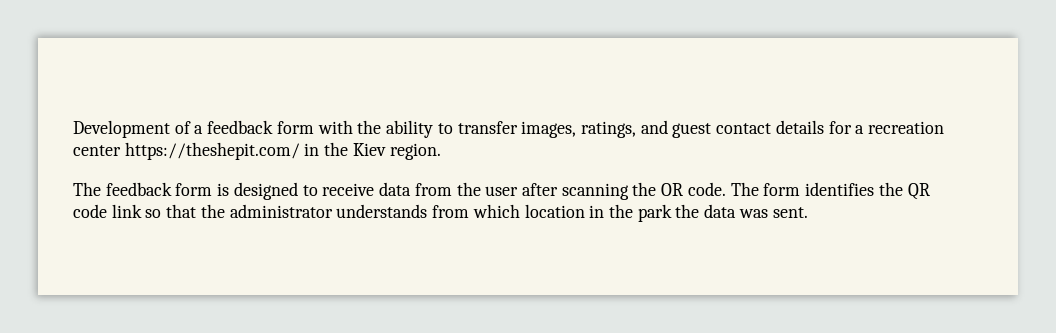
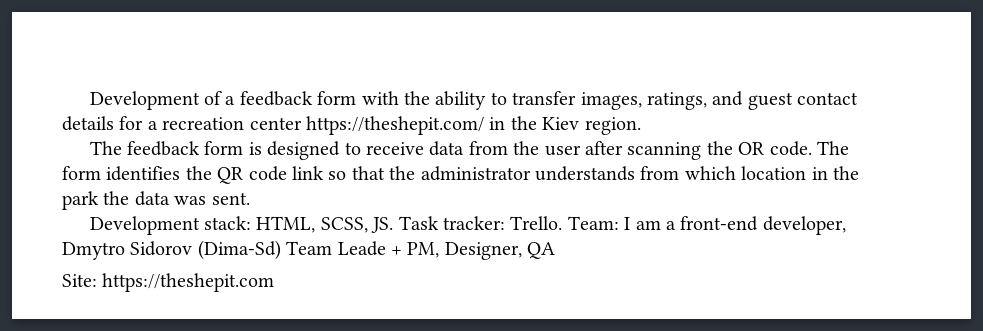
+ Development stack: HTML, SCSS, JS. Task tracker: Trello. Team: I am a front-end developer, Dmytro Sidorov (Dima-Sd) Team Leade + PM, Designer, QA
+ Site: https://theshepit.com

